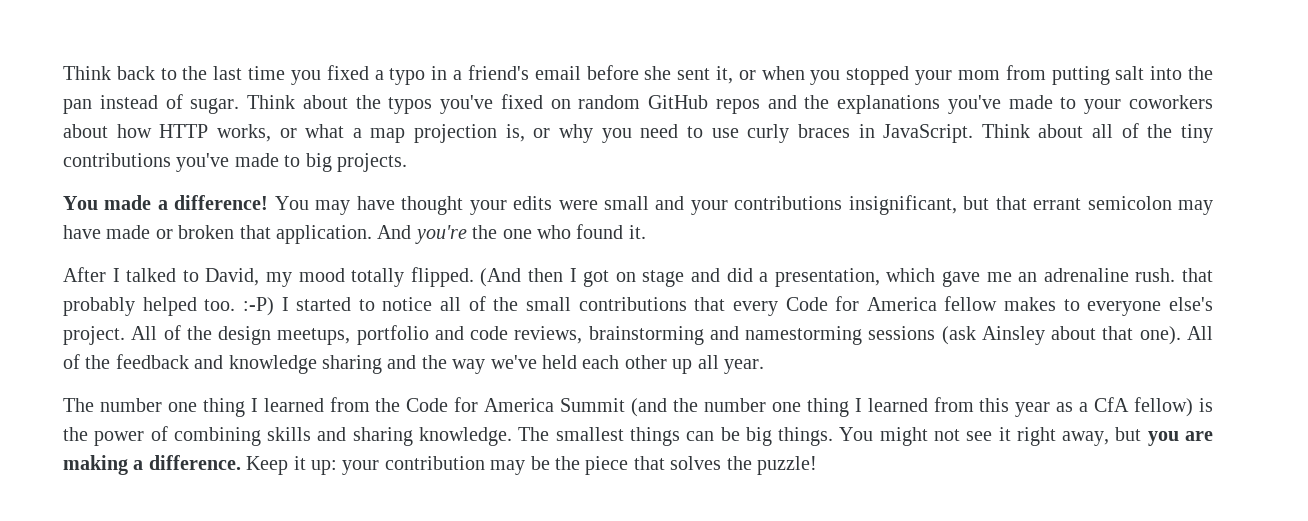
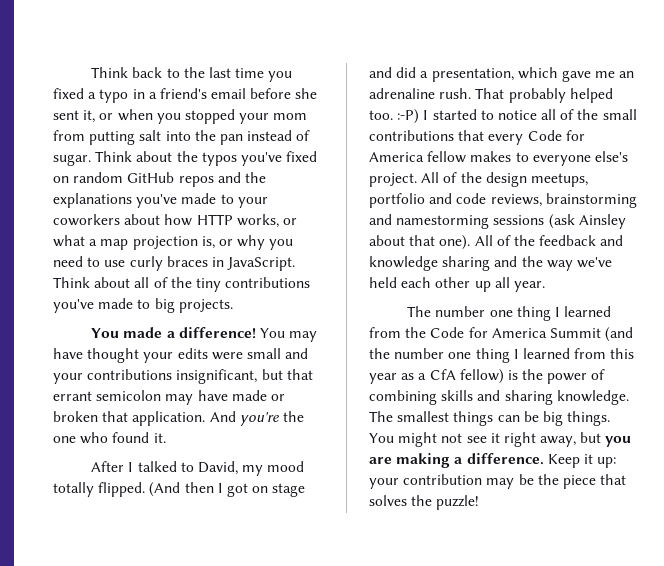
- (And then I got on stage and did a presentation, which gave me an adrenaline rush. that probably helped too. :-P) I started to notice all of the small contributions that every Code for America fellow makes to everyone else's project.
+ (And then I got on stage and did a presentation, which gave me an adrenaline rush. That probably helped too. :-P) I started to notice all of the small contributions that every Code for America fellow makes to everyone else's project.

